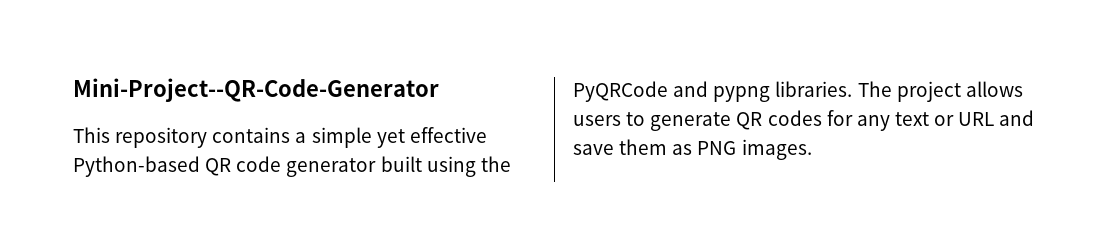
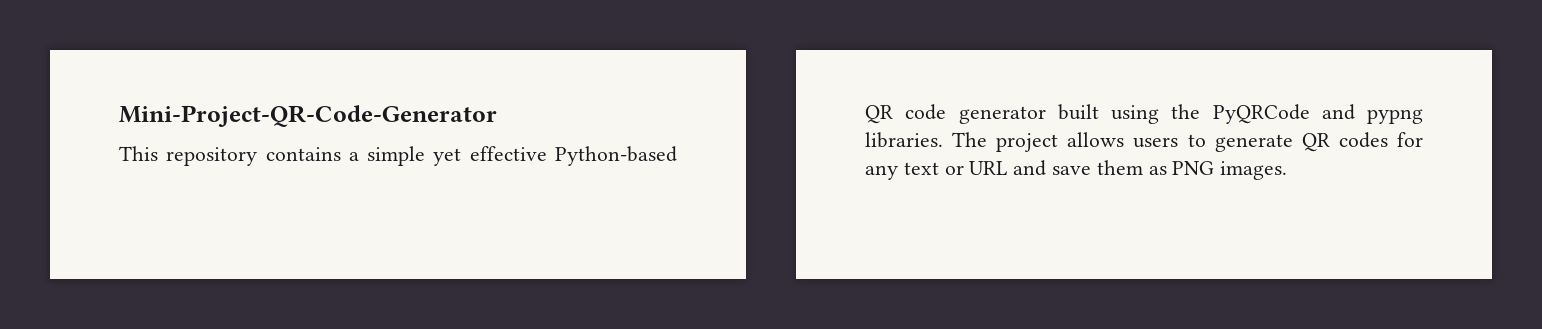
- Mini-Project--QR-Code-Generator
+ Mini-Project-QR-Code-Generator

